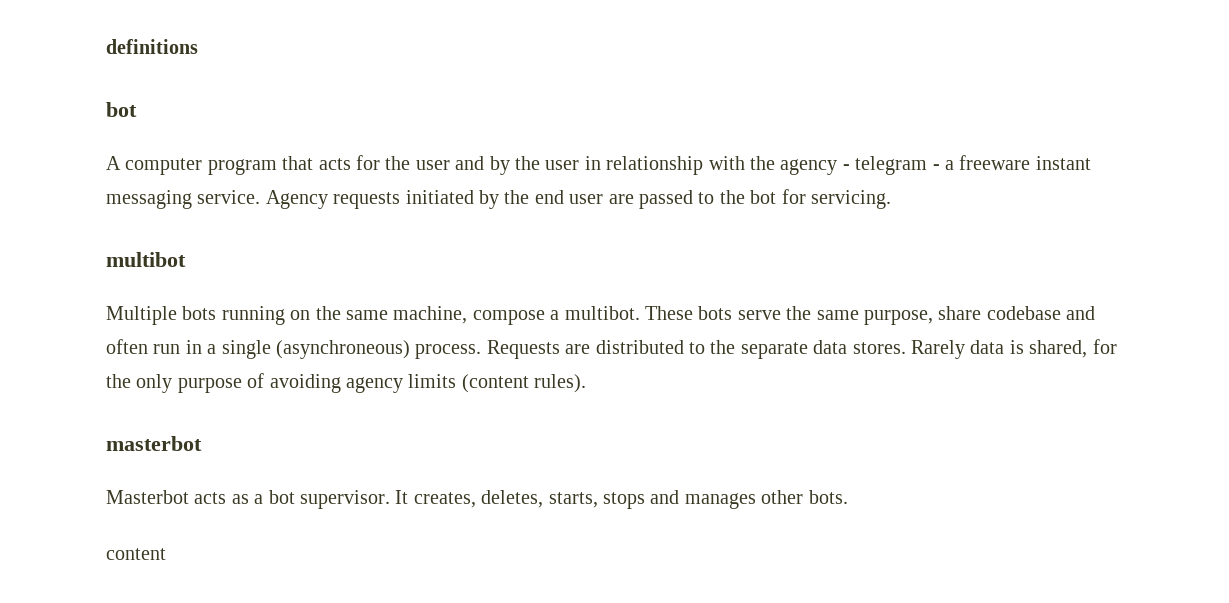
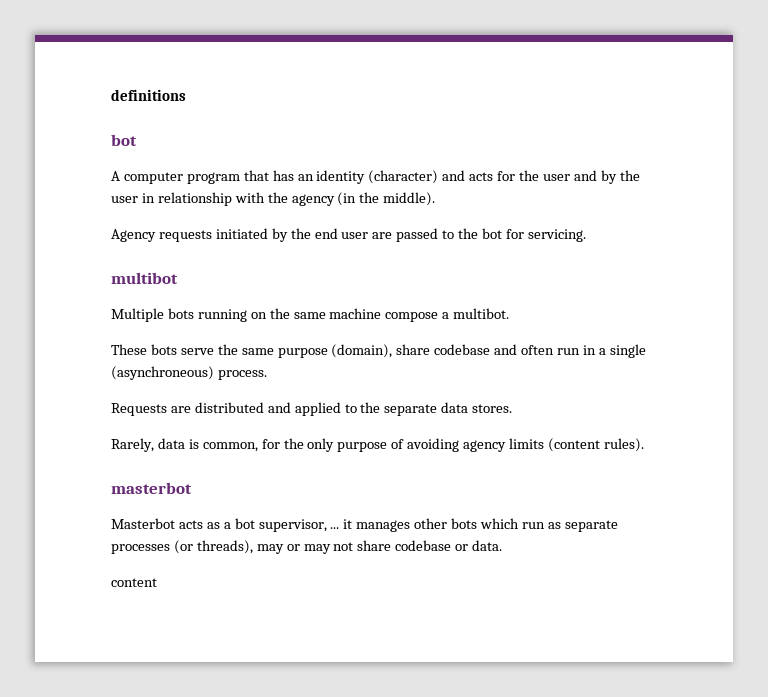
- A computer program that acts for the user and by the user in relationship with the agency - telegram - a freeware instant messaging service. Agency requests initiated by the end user are passed to the bot for servicing.
+ A computer program that has an identity (character) and acts for the user and by the user in relationship with the agency (in the middle).
+ Agency requests initiated by the end user are passed to the bot for servicing.
- Multiple bots running on the same machine, compose a multibot. These bots serve the same purpose, share codebase and often run in a single (asynchroneous) process. Requests are distributed to the separate data stores. Rarely data is shared, for the only purpose of avoiding agency limits (content rules).
+ Multiple bots running on the same machine compose a multibot.
+ These bots serve the same purpose (domain), share codebase and often run in a single (asynchroneous) process.
+ Requests are distributed and applied to the separate data stores.
+ Rarely, data is common, for the only purpose of avoiding agency limits (content rules).
- Masterbot acts as a bot supervisor. It creates, deletes, starts, stops and manages other bots.
+ Masterbot acts as a bot supervisor, ... it manages other bots which run as separate processes (or threads), may or may not share codebase or data.

